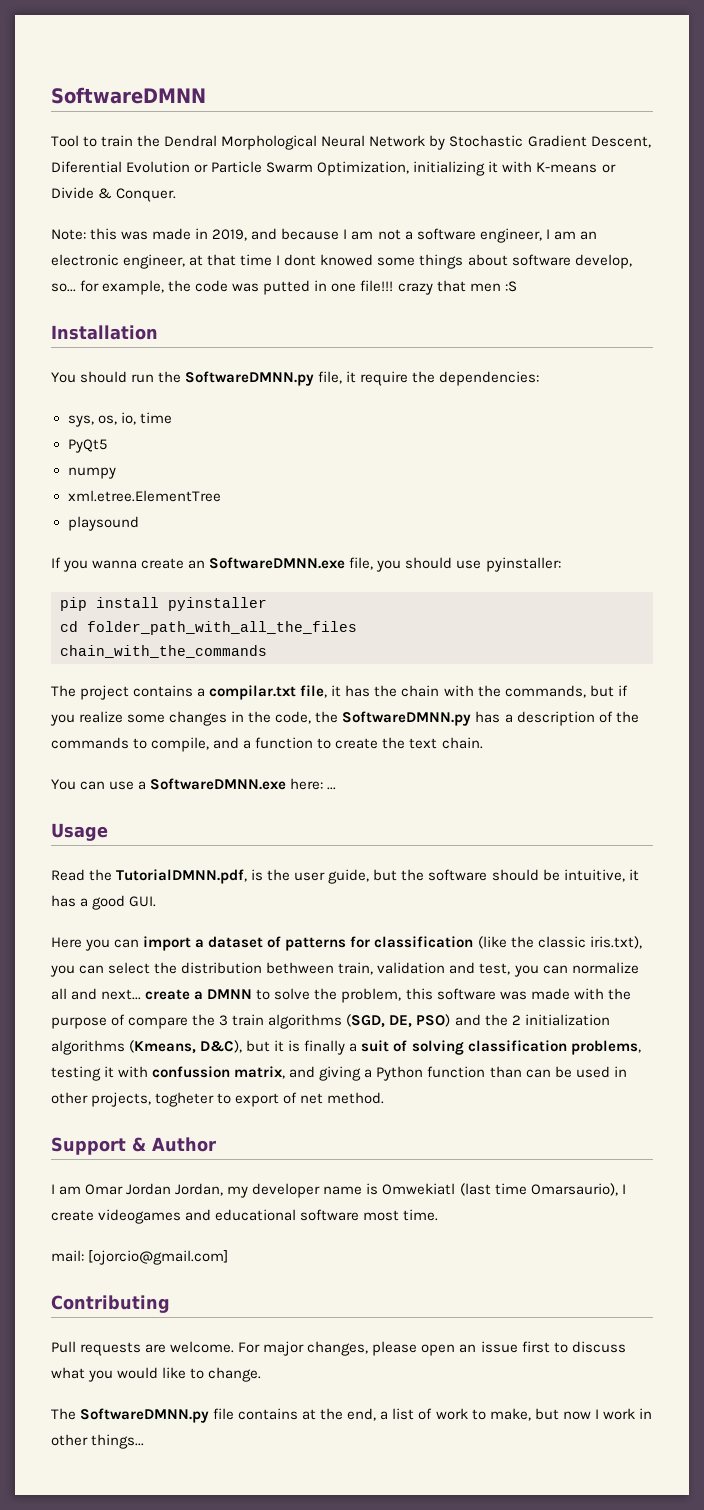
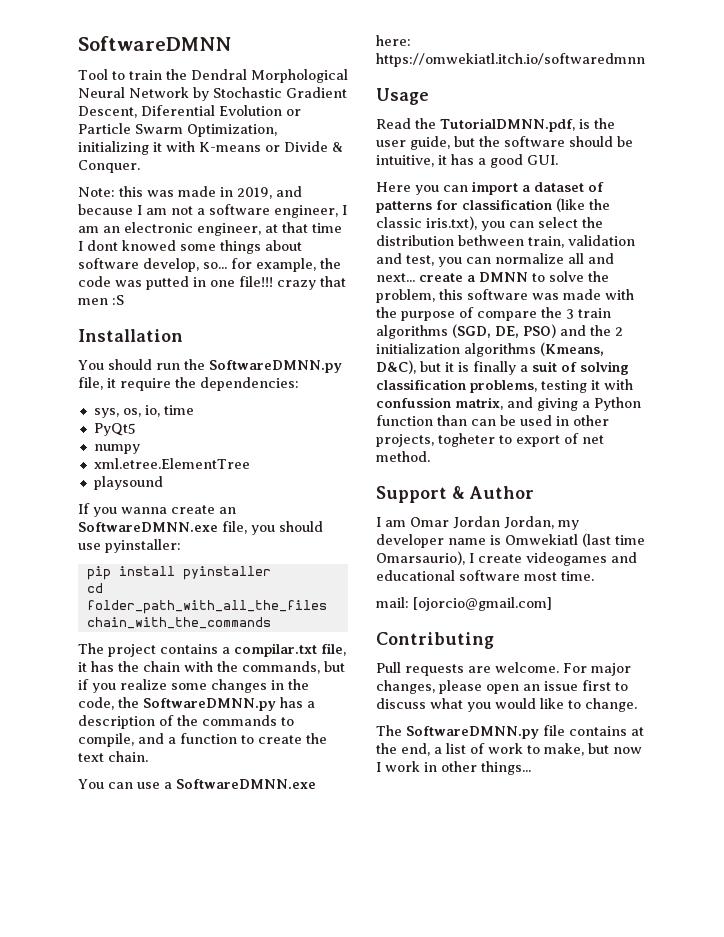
- You can use a SoftwareDMNN.exe here: ...
+ You can use a SoftwareDMNN.exe here: https://omwekiatl.itch.io/softwaredmnn

